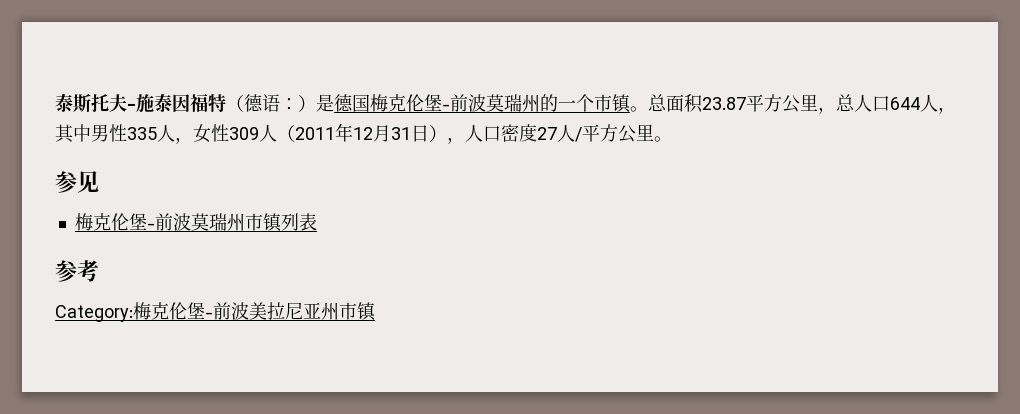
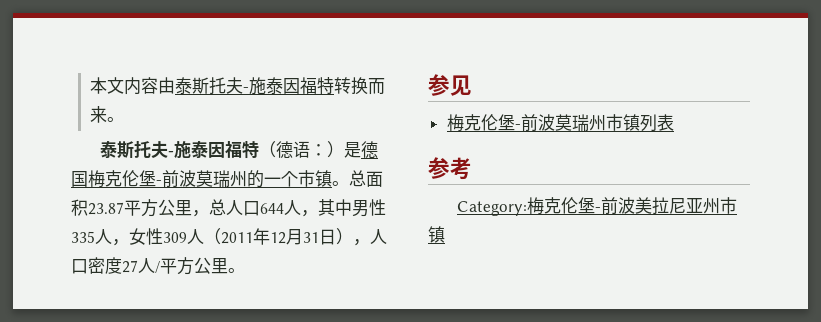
+ 本文内容由泰斯托夫-施泰因福特转换而来。

